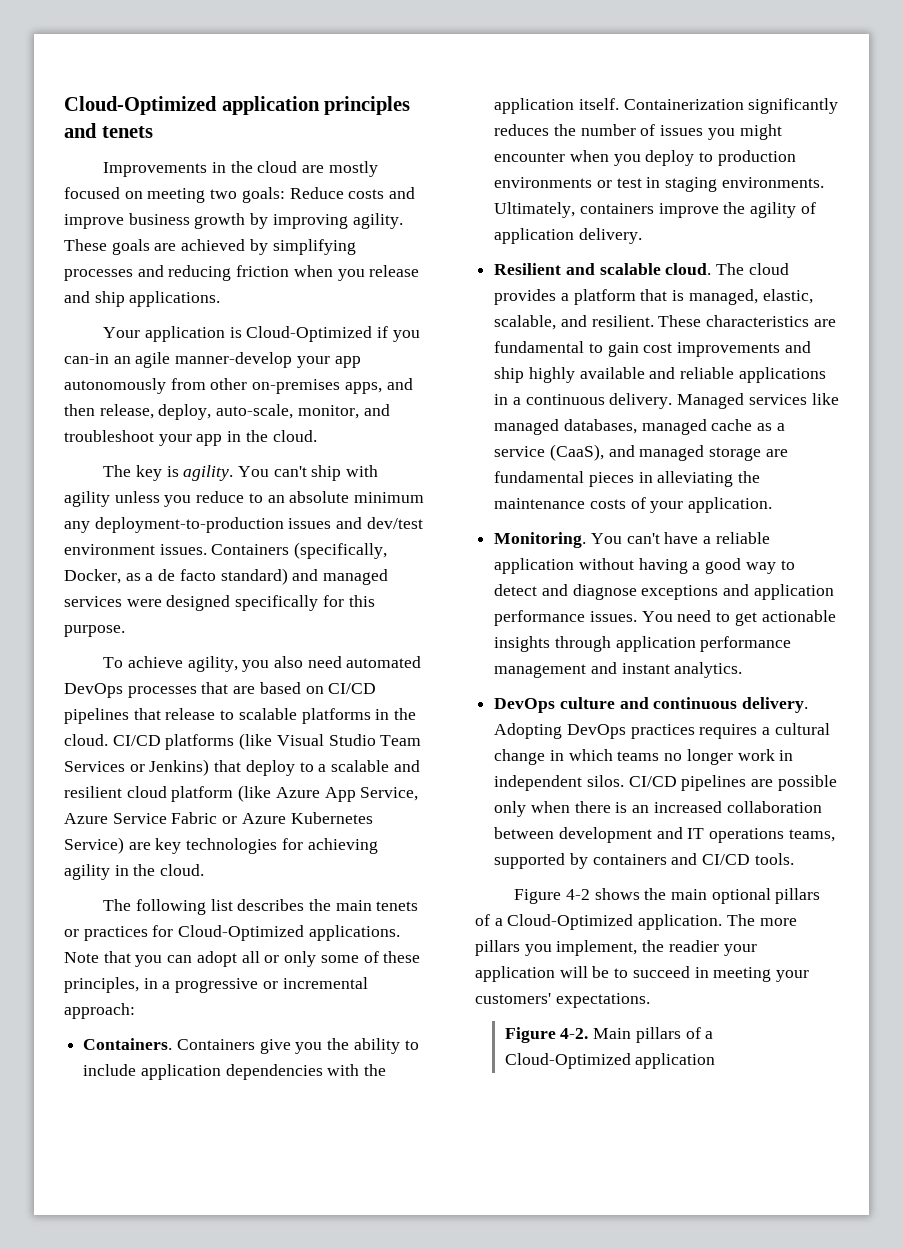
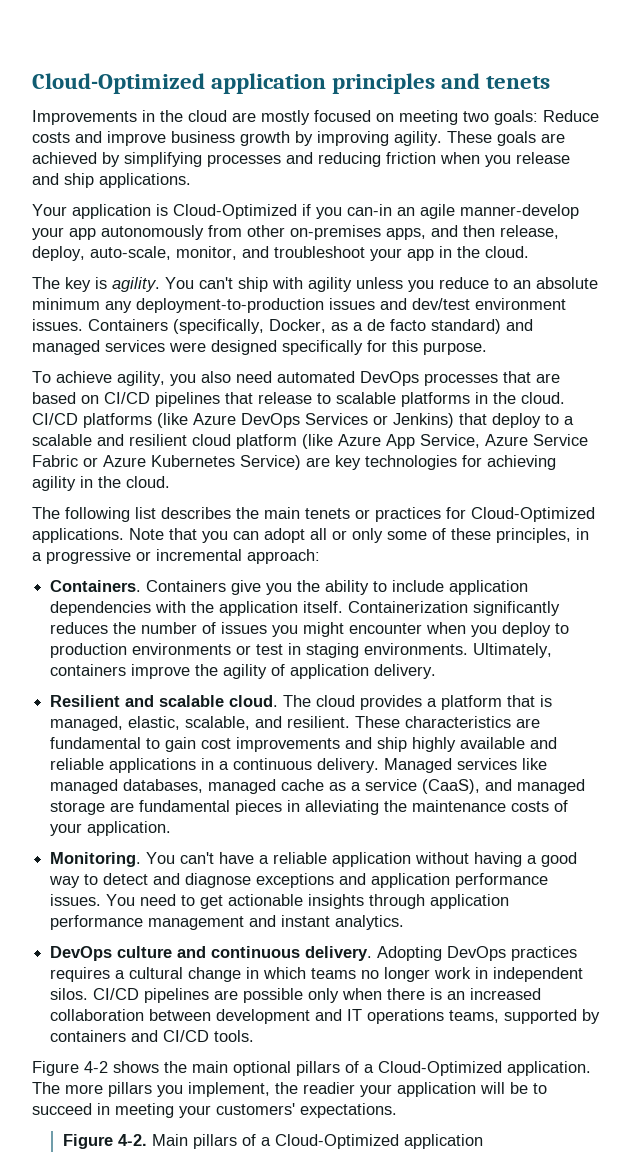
- CI/CD platforms (like Visual Studio Team Services or Jenkins) that deploy to a scalable and resilient cloud platform (like Azure App Service, Azure Service Fabric or Azure Kubernetes Service) are key technologies for achieving agility in the cloud.
+ CI/CD platforms (like Azure DevOps Services or Jenkins) that deploy to a scalable and resilient cloud platform (like Azure App Service, Azure Service Fabric or Azure Kubernetes Service) are key technologies for achieving agility in the cloud.

